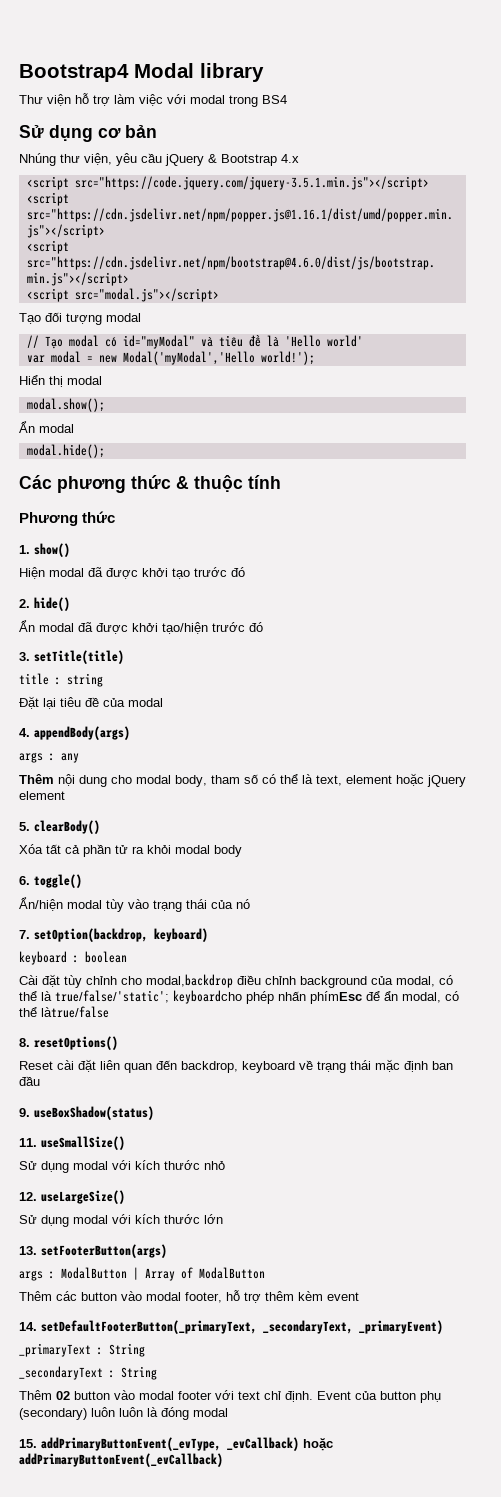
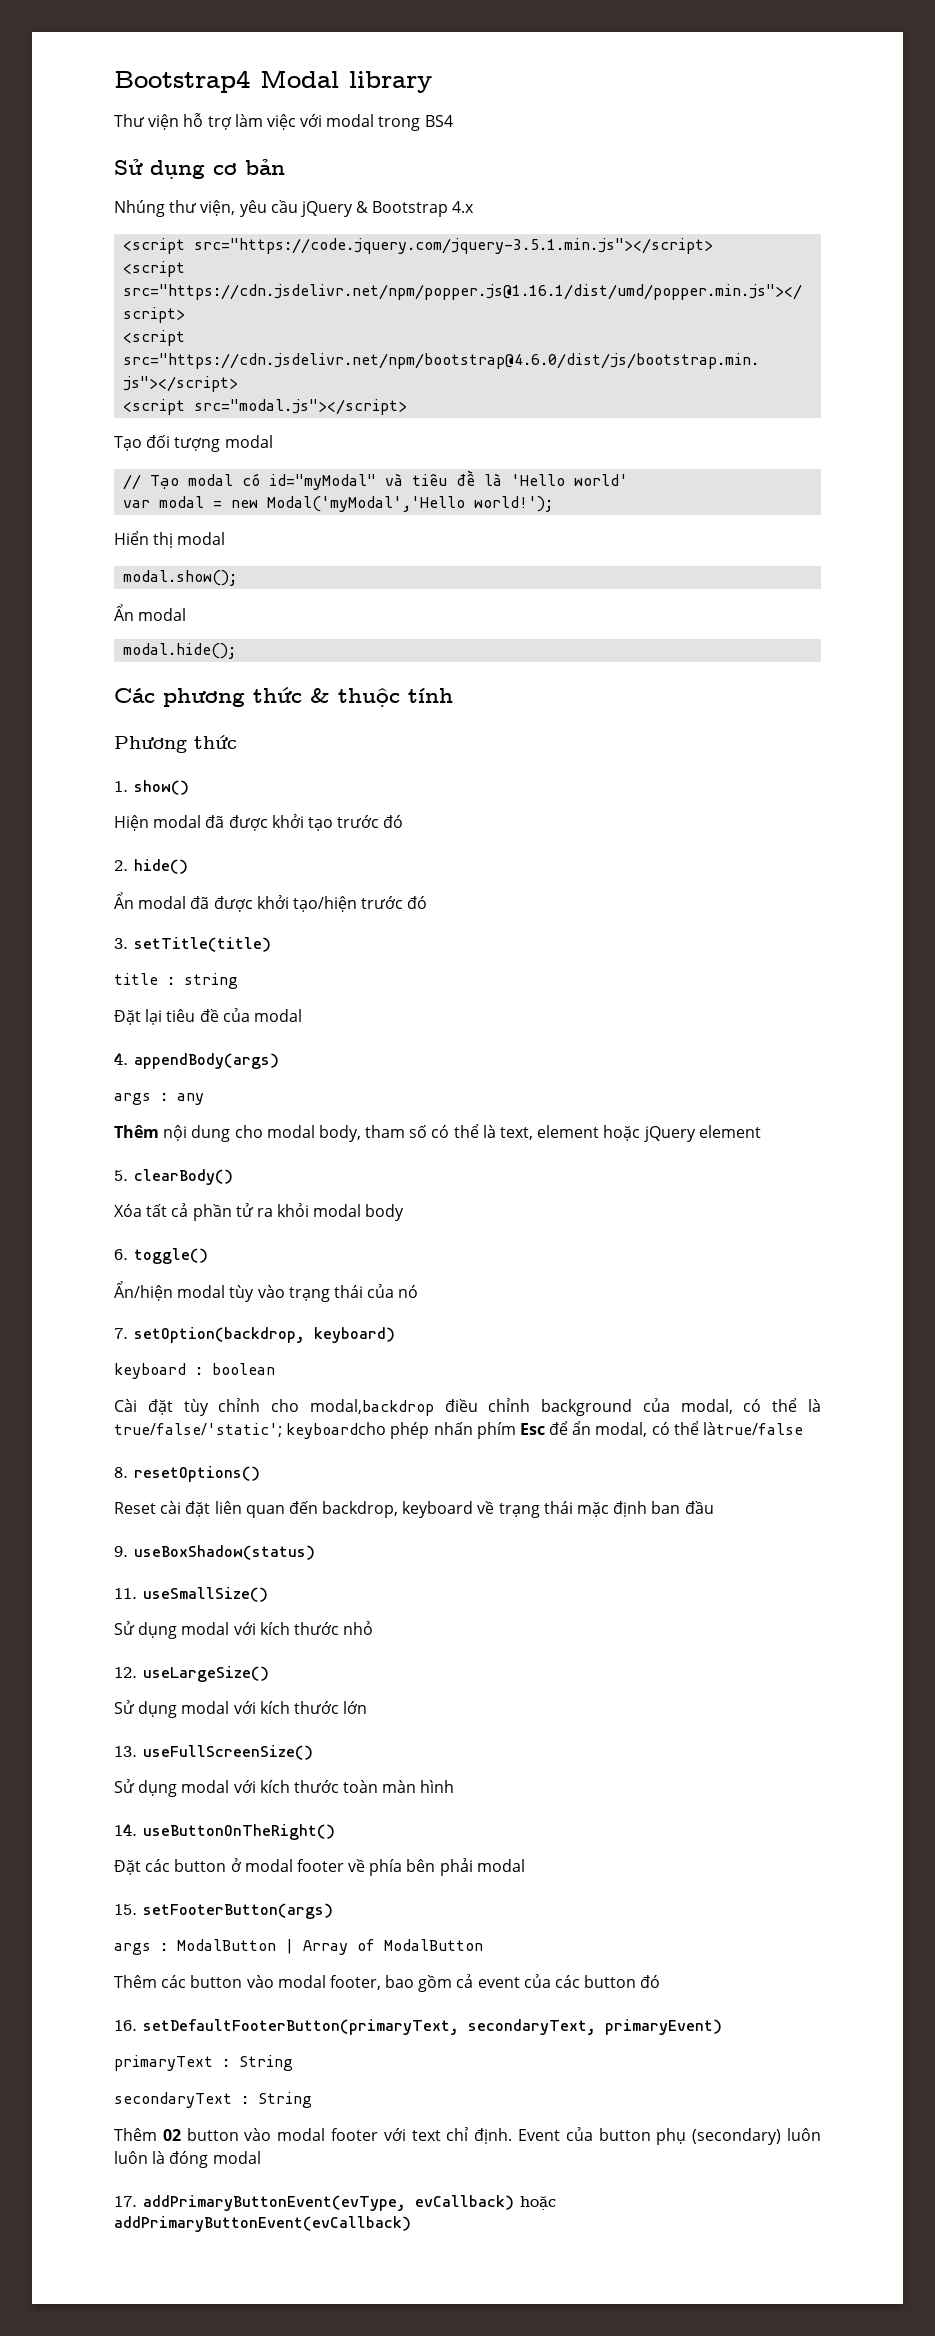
- Cài đặt tùy chỉnh cho modal,backdrop điều chỉnh background của modal, có thể là true/false/'static'; keyboardcho phép nhấn phímEsc để ẩn modal, có thể làtrue/false
+ Cài đặt tùy chỉnh cho modal,backdrop điều chỉnh background của modal, có thể là true/false/'static'; keyboardcho phép nhấn phím Esc để ẩn modal, có thể làtrue/false
- 13. setFooterButton(args)
+ 13. useFullScreenSize()
+ Sử dụng modal với kích thước toàn màn hình
+ 14. useButtonOnTheRight()
+ Đặt các button ở modal footer về phía bên phải modal
+ 15. setFooterButton(args)
- Thêm các button vào modal footer, hỗ trợ thêm kèm event
- 14. setDefaultFooterButton(_primaryText, _secondaryText, _primaryEvent)
- _primaryText : String
- _secondaryText : String
+ Thêm các button vào modal footer, bao gồm cả event của các button đó
+ 16. setDefaultFooterButton(primaryText, secondaryText, primaryEvent)
+ primaryText : String
+ secondaryText : String
- 15. addPrimaryButtonEvent(_evType, _evCallback) hoặc addPrimaryButtonEvent(_evCallback)
+ 17. addPrimaryButtonEvent(evType, evCallback) hoặc addPrimaryButtonEvent(evCallback)

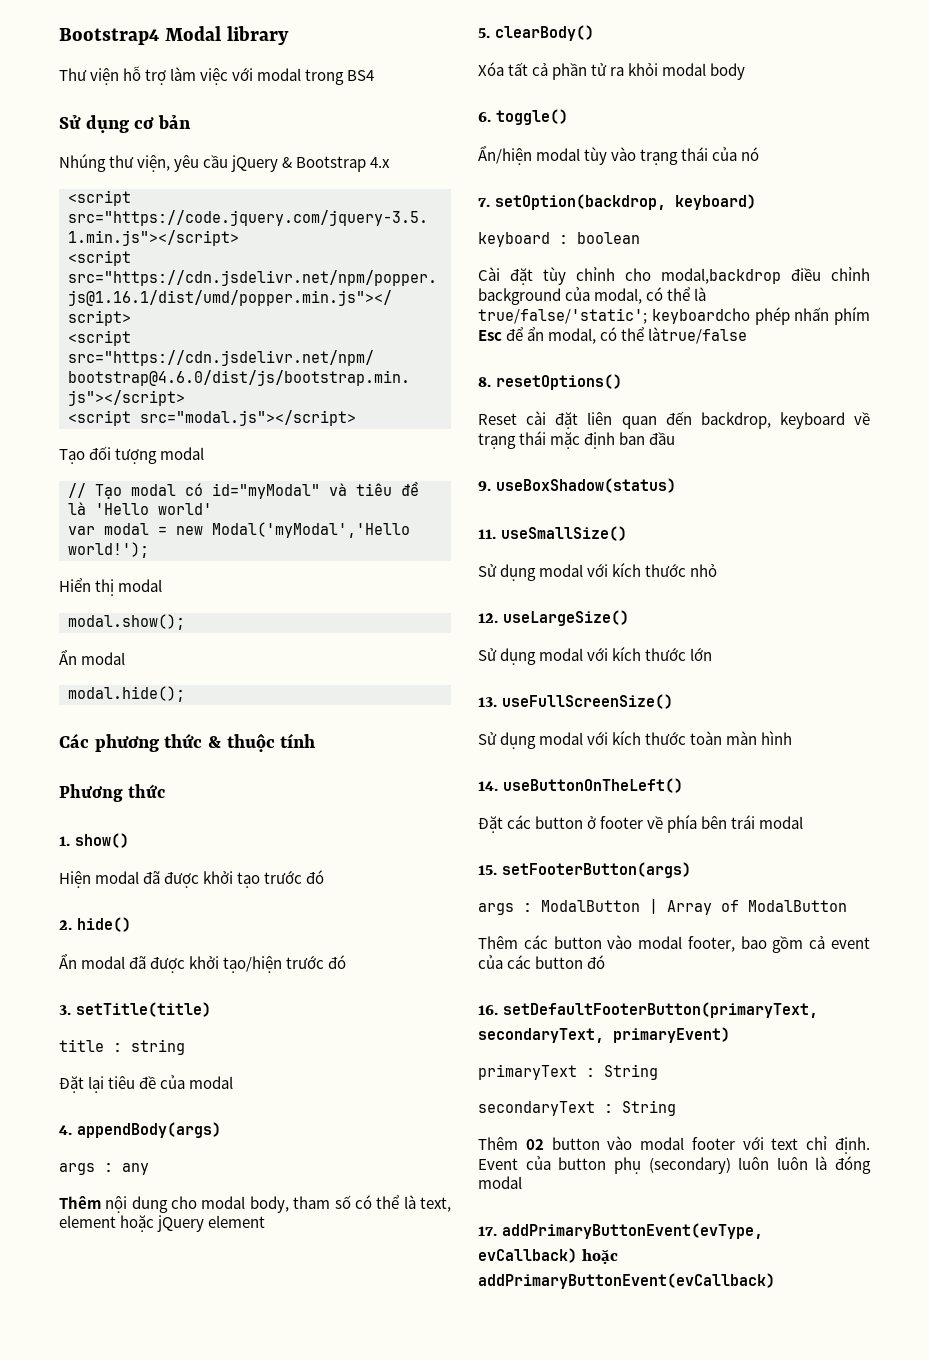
- 14. useButtonOnTheRight()
+ 14. useButtonOnTheLeft()
- Đặt các button ở modal footer về phía bên phải modal
+ Đặt các button ở footer về phía bên trái modal

